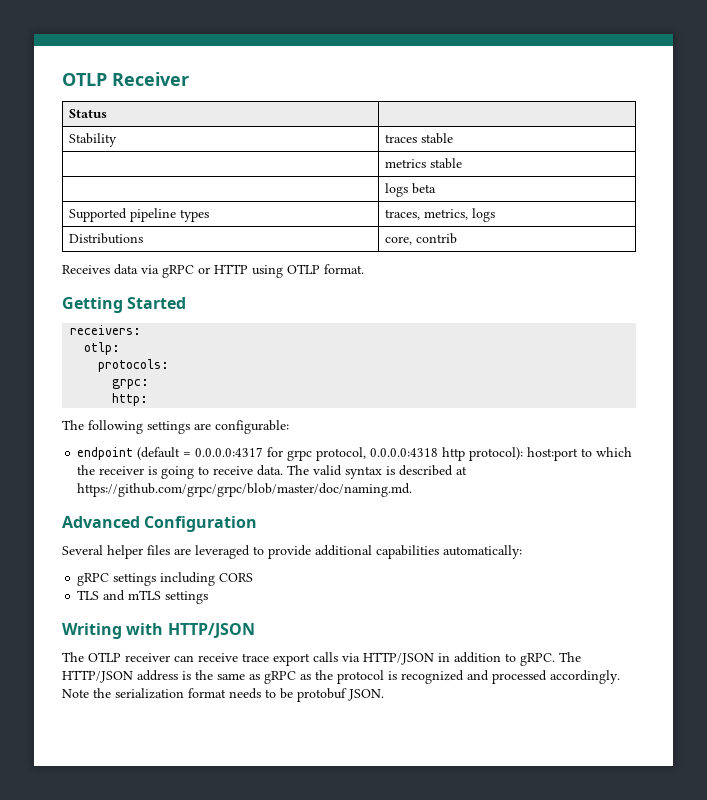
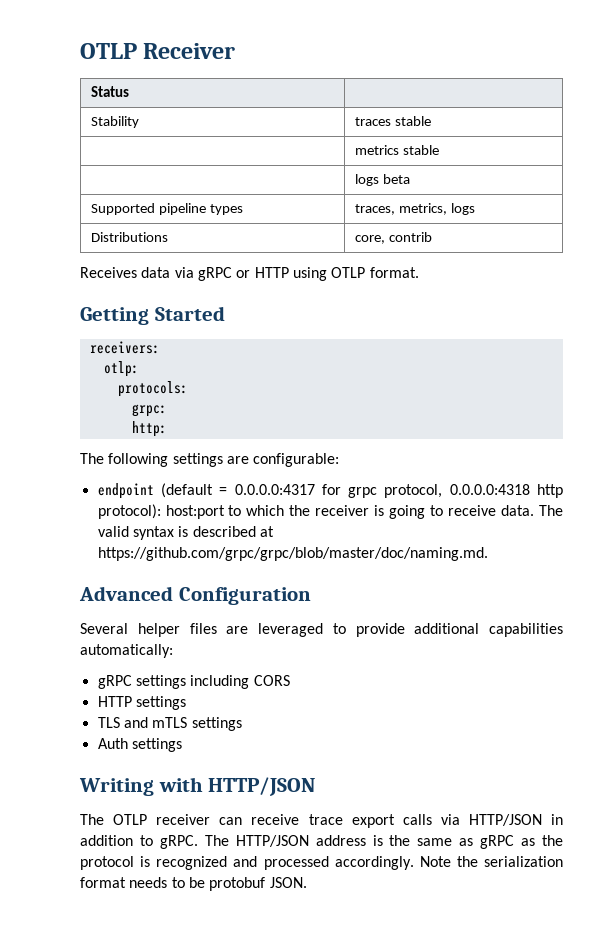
+ HTTP settings
+ Auth settings

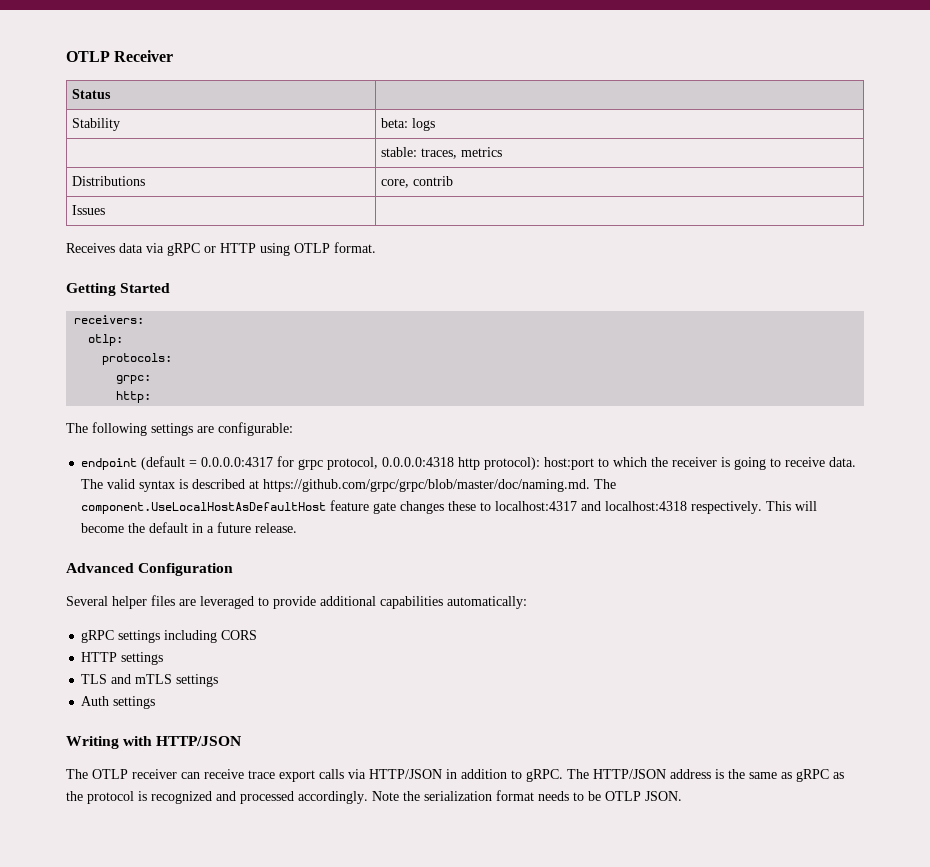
- Stability | traces stable
- | metrics stable
- | logs beta
- Supported pipeline types | traces, metrics, logs
+ Stability | beta: logs
+ | stable: traces, metrics
+ Issues |
- The valid syntax is described at https://github.com/grpc/grpc/blob/master/doc/naming.md.
+ The valid syntax is described at https://github.com/grpc/grpc/blob/master/doc/naming.md. The component.UseLocalHostAsDefaultHost feature gate changes these to localhost:4317 and localhost:4318 respectively. This will become the default in a future release.
- Note the serialization format needs to be protobuf JSON.
+ Note the serialization format needs to be OTLP JSON.

